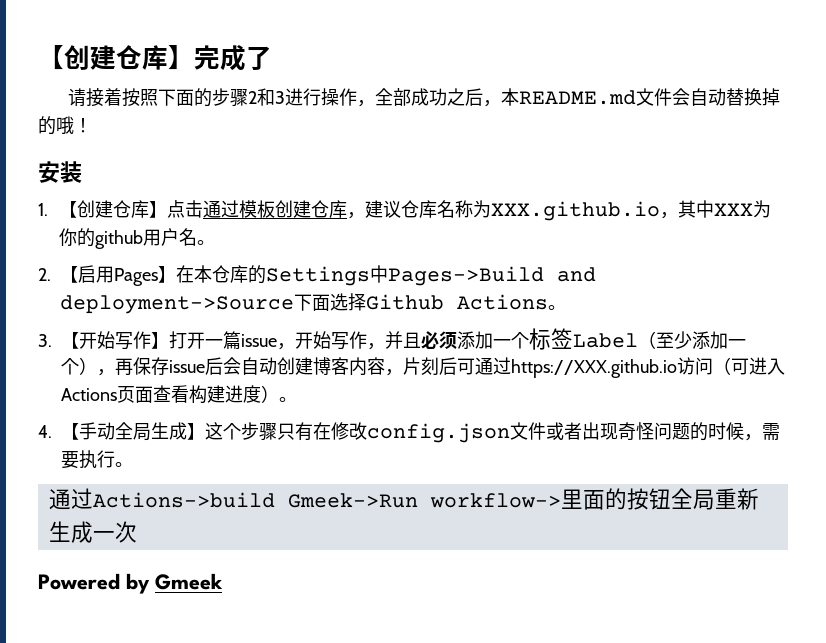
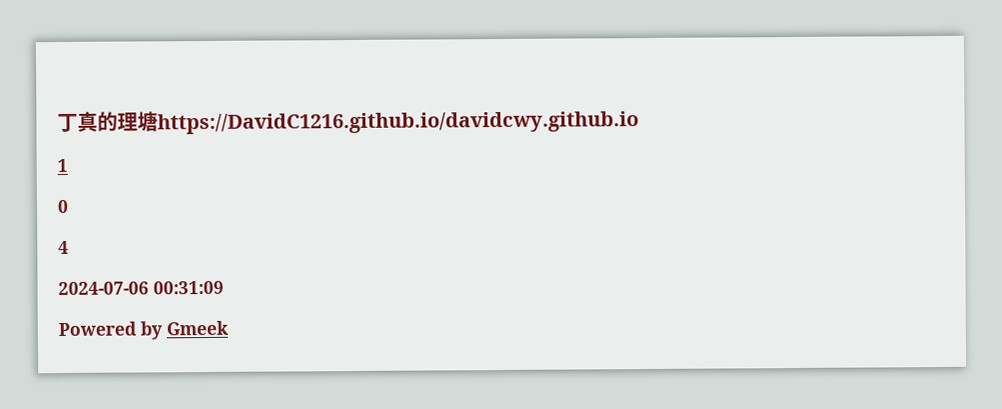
- 【创建仓库】完成了
- 请接着按照下面的步骤2和3进行操作，全部成功之后，本README.md文件会自动替换掉的哦！
- 安装
- 1.【创建仓库】点击通过模板创建仓库，建议仓库名称为XXX.github.io，其中XXX为你的github用户名。
- 2.【启用Pages】在本仓库的Settings中Pages->Build and deployment->Source下面选择Github Actions。
- 3.【开始写作】打开一篇issue，开始写作，并且必须添加一个标签Label（至少添加一个），再保存issue后会自动创建博客内容，片刻后可通过https://XXX.github.io访问（可进入Actions页面查看构建进度）。
- 4.【手动全局生成】这个步骤只有在修改config.json文件或者出现奇怪问题的时候，需要执行。
- 通过Actions->build Gmeek->Run workflow->里面的按钮全局重新生成一次
+ 丁真的理塘https://DavidC1216.github.io/davidcwy.github.io
+ 1
+ 0
+ 4
+ 2024-07-06 00:31:09

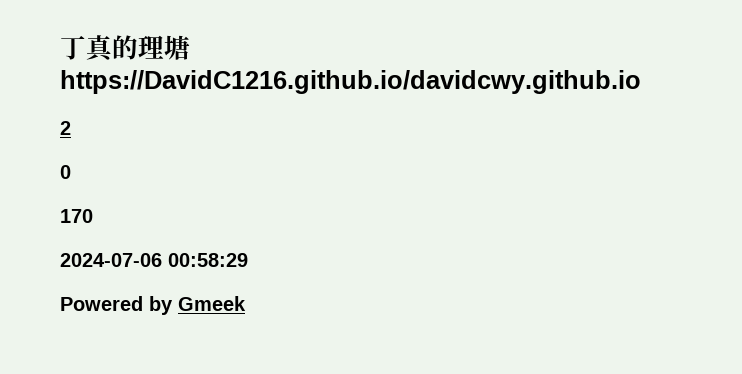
- 1
+ 2
- 4
+ 170
- 2024-07-06 00:31:09
+ 2024-07-06 00:58:29

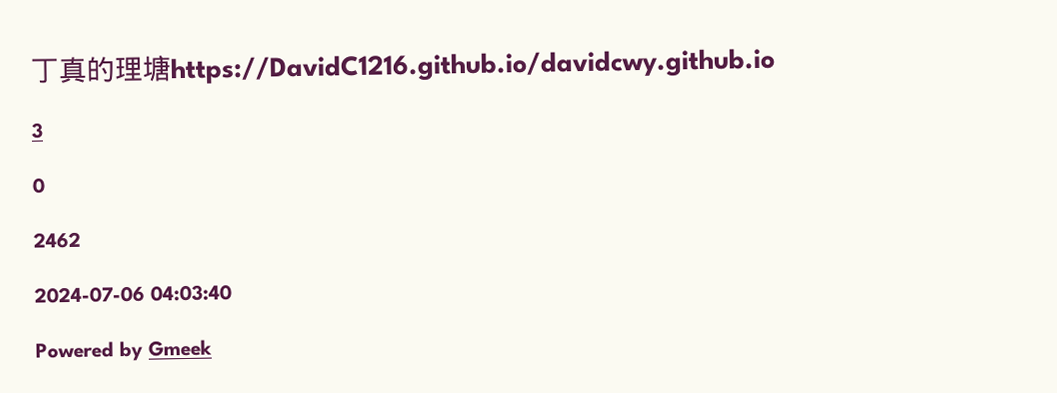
- 2
+ 3
- 170
+ 2462
- 2024-07-06 00:58:29
+ 2024-07-06 04:03:40

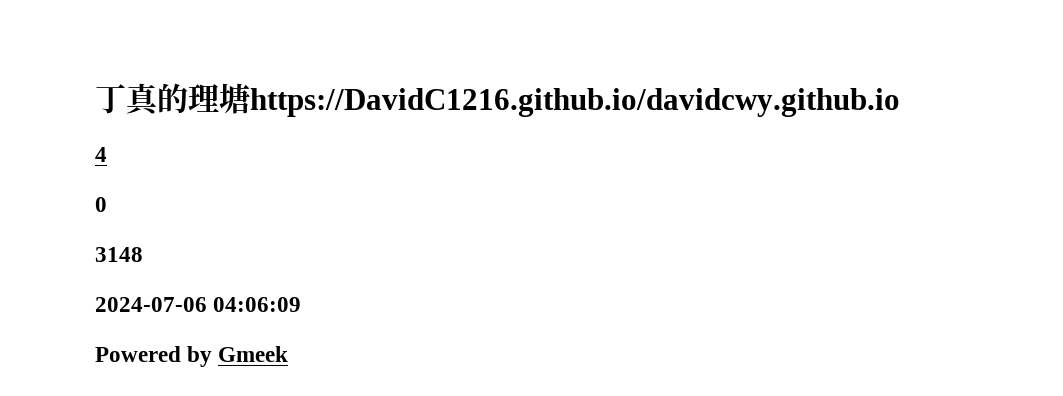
- 3
+ 4
- 2462
+ 3148
- 2024-07-06 04:03:40
+ 2024-07-06 04:06:09

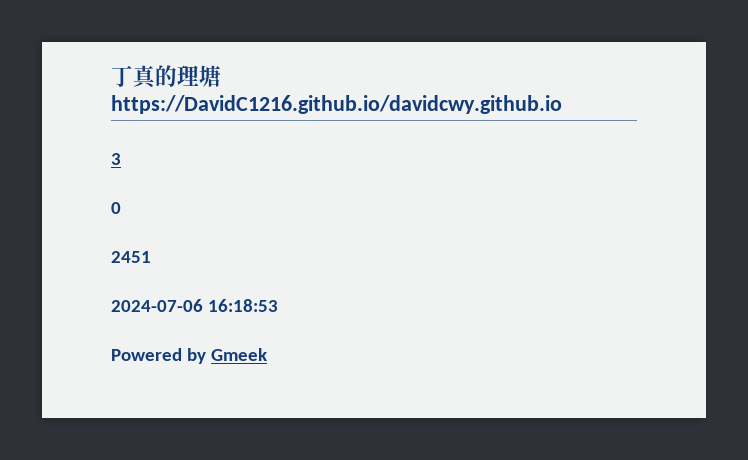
- 4
+ 3
- 3148
+ 2451
- 2024-07-06 04:06:09
+ 2024-07-06 16:18:53

